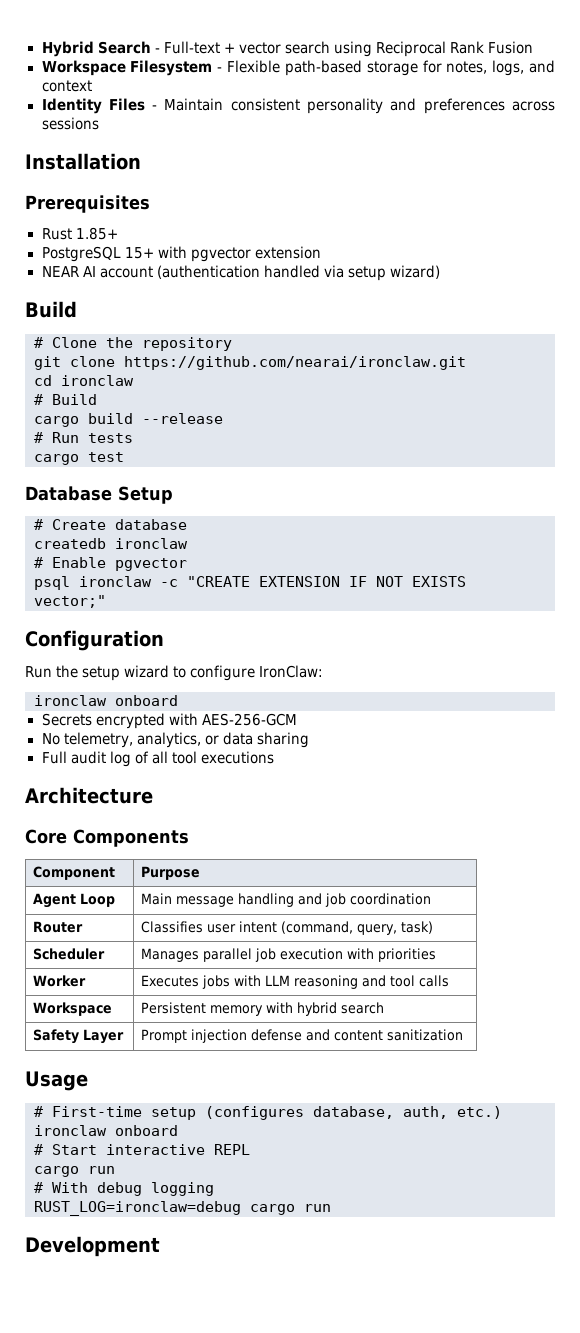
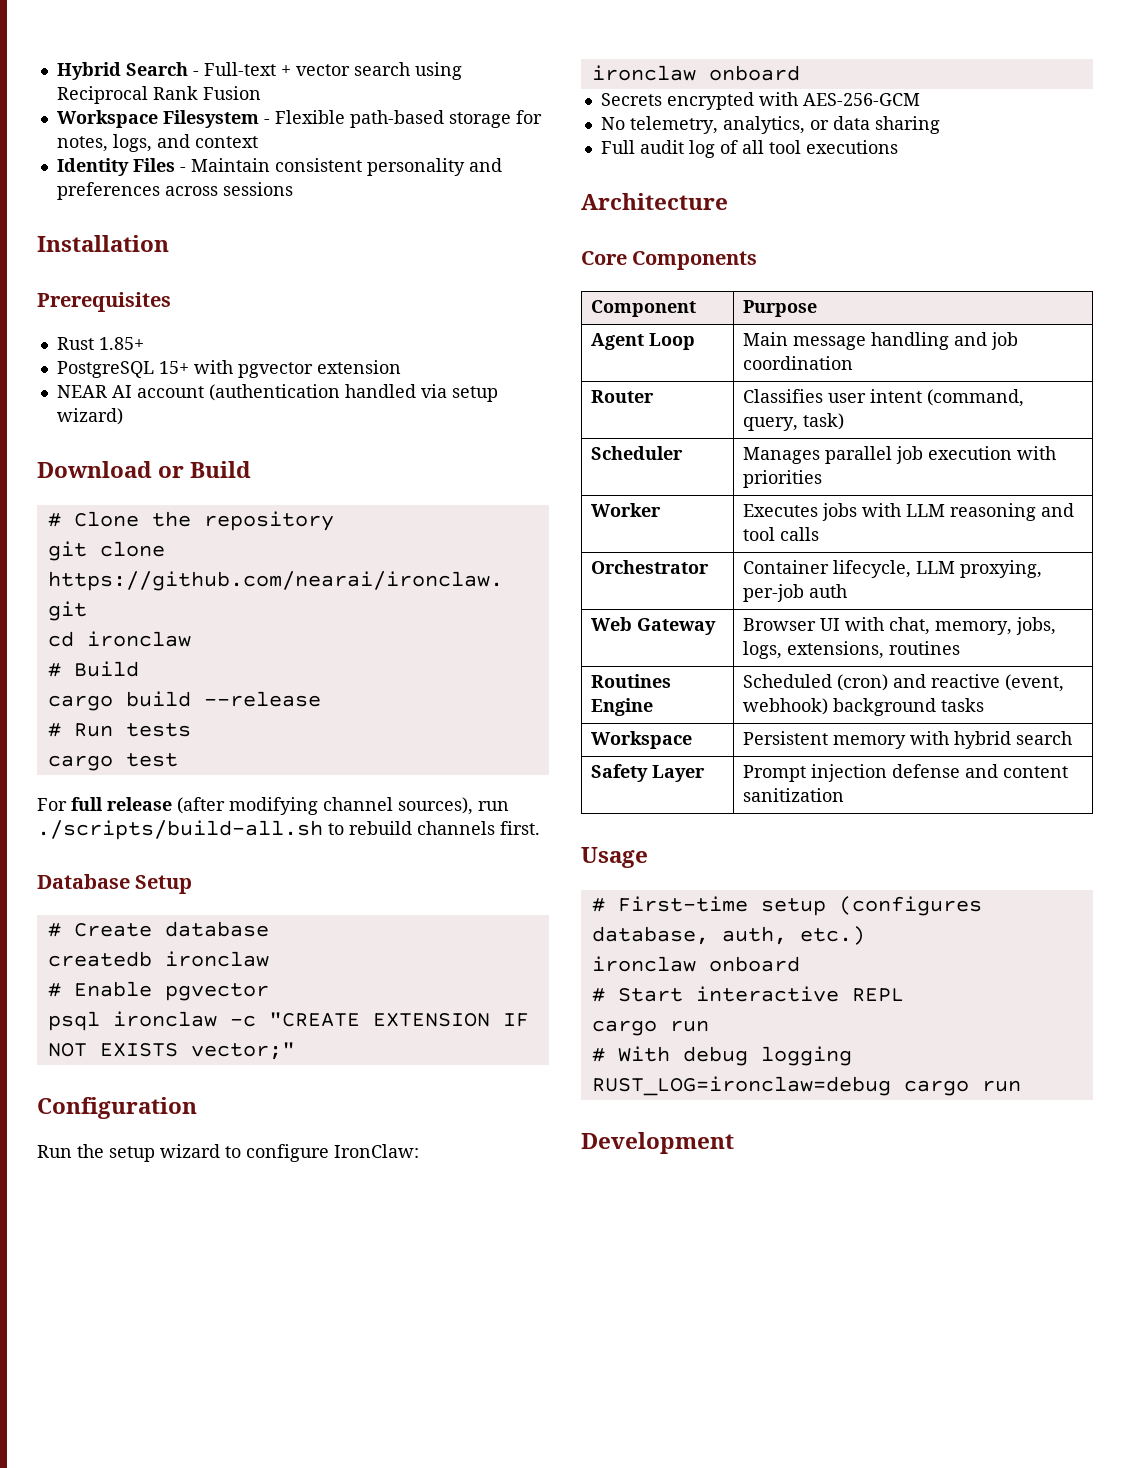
  NEAR AI account (authentication handled via setup wizard)
- Build
+ Download or Build
+ For full release (after modifying channel sources), run ./scripts/build-all.sh to rebuild channels first.
+ Orchestrator | Container lifecycle, LLM proxying, per-job auth
+ Web Gateway | Browser UI with chat, memory, jobs, logs, extensions, routines
+ Routines Engine | Scheduled (cron) and reactive (event, webhook) background tasks

